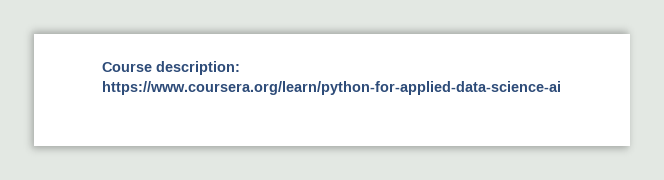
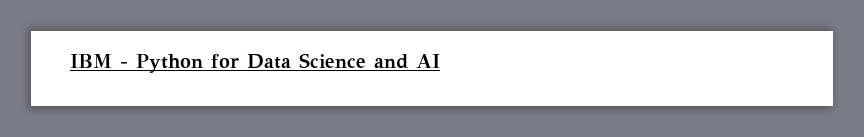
- Course description: https://www.coursera.org/learn/python-for-applied-data-science-ai
+ IBM - Python for Data Science and AI

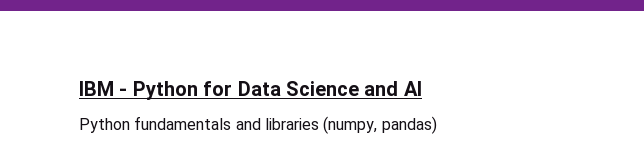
+ Python fundamentals and libraries (numpy, pandas)

